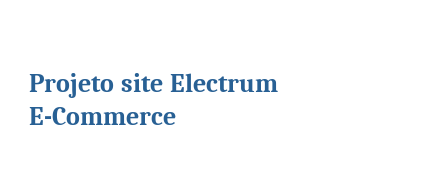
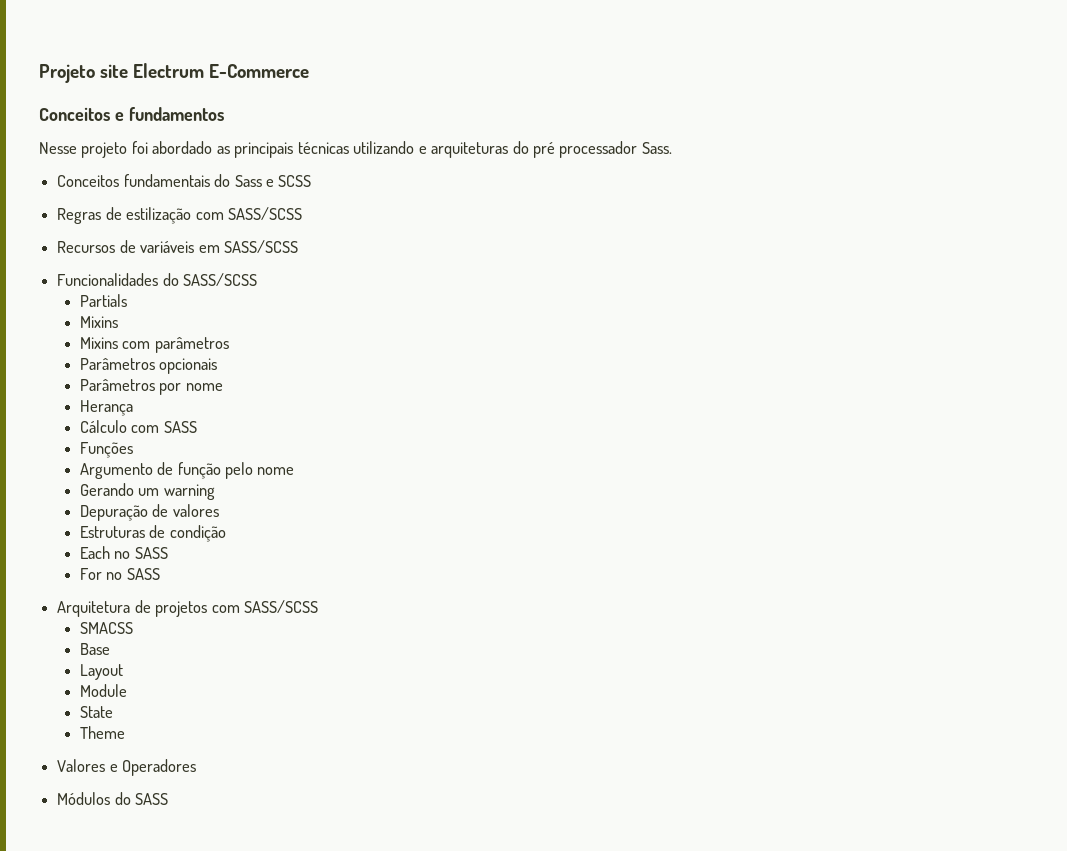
+ Conceitos e fundamentos
+ Nesse projeto foi abordado as principais técnicas utilizando e arquiteturas do pré processador Sass.
+ Conceitos fundamentais do Sass e SCSS
+ Regras de estilização com SASS/SCSS
+ Recursos de variáveis em SASS/SCSS
+ Funcionalidades do SASS/SCSS
+ Partials
+ Mixins
+ Mixins com parâmetros
+ Parâmetros opcionais
+ Parâmetros por nome
+ Herança
+ Cálculo com SASS
+ Funções
+ Argumento de função pelo nome
+ Gerando um warning
+ Depuração de valores
+ Estruturas de condição
+ Each no SASS
+ For no SASS
+ Arquitetura de projetos com SASS/SCSS
+ SMACSS
+ Base
+ Layout
+ Module
+ State
+ Theme
+ Valores e Operadores
+ Módulos do SASS

